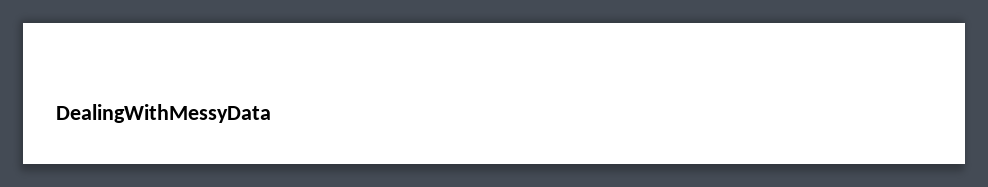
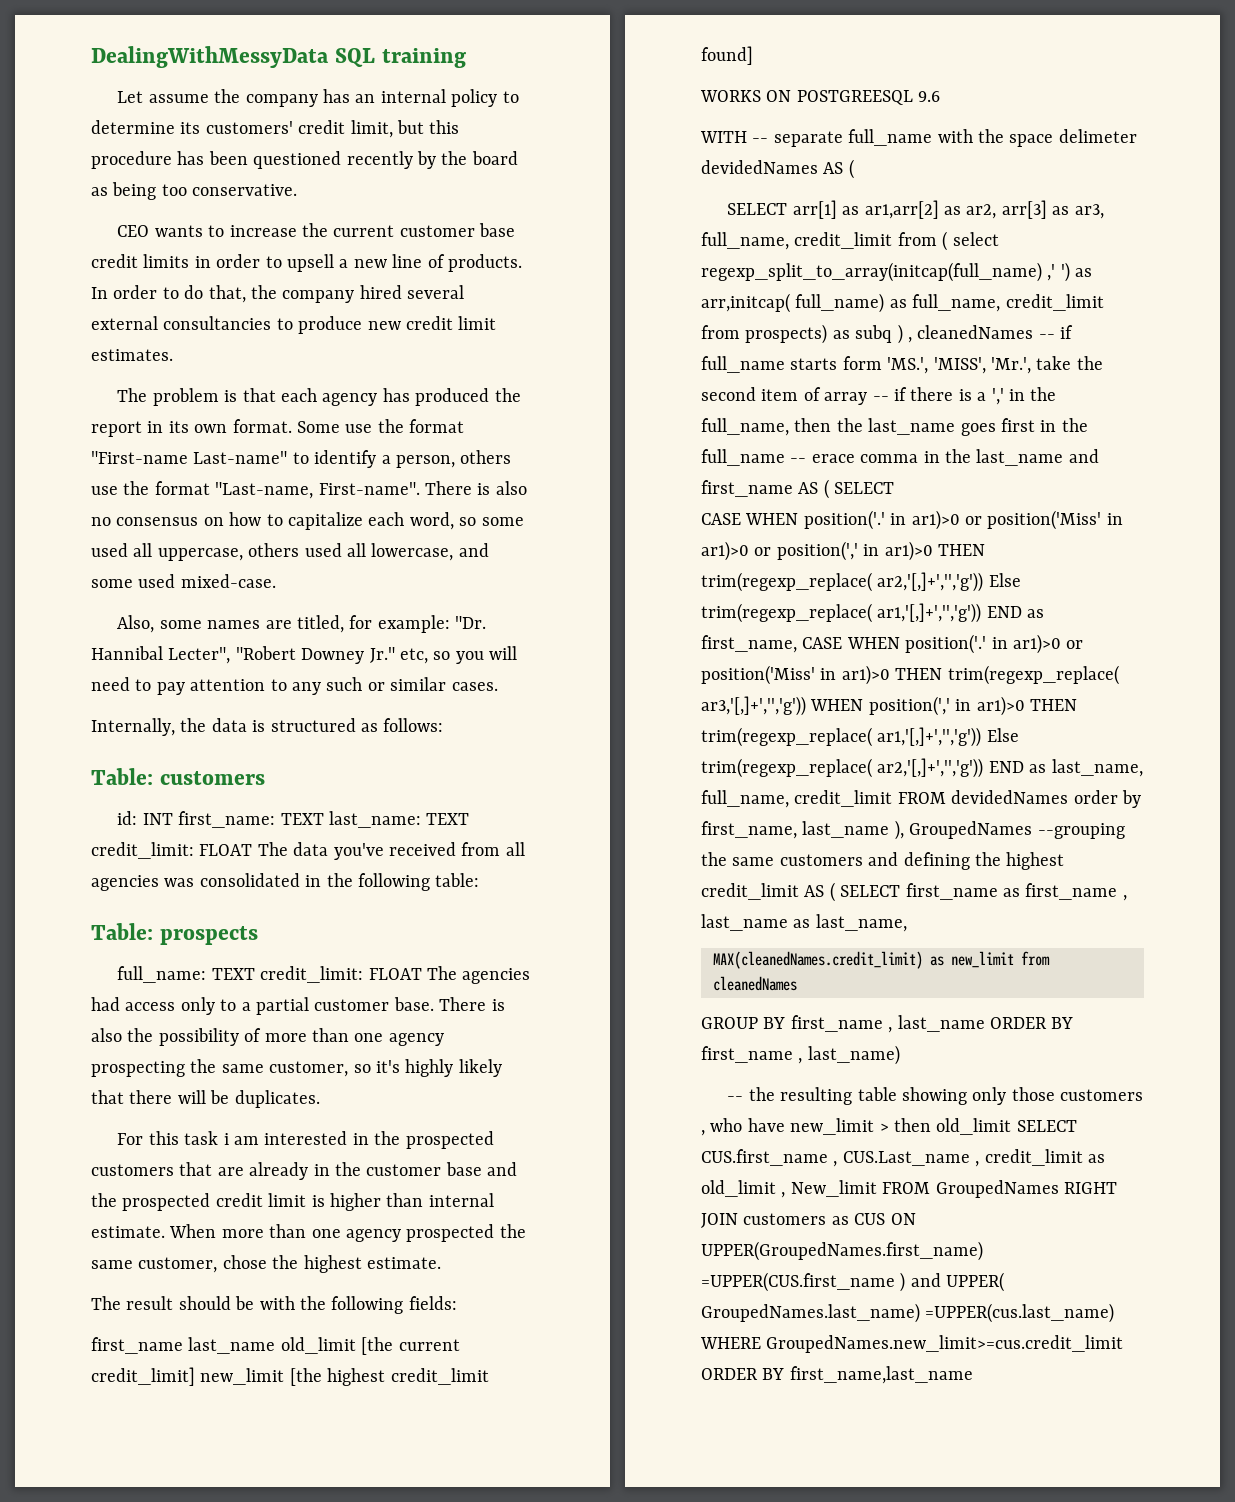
- DealingWithMessyData
+ DealingWithMessyData SQL training
+ Let assume the company has an internal policy to determine its customers' credit limit, but this procedure has been questioned recently by the board as being too conservative.
+ CEO wants to increase the current customer base credit limits in order to upsell a new line of products. In order to do that, the company hired several external consultancies to produce new credit limit estimates.
+ The problem is that each agency has produced the report in its own format. Some use the format "First-name Last-name" to identify a person, others use the format "Last-name, First-name". There is also no consensus on how to capitalize each word, so some used all uppercase, others used all lowercase, and some used mixed-case.
+ Also, some names are titled, for example: "Dr. Hannibal Lecter", "Robert Downey Jr." etc, so you will need to pay attention to any such or similar cases.
+ Internally, the data is structured as follows:
+ Table: customers
+ id: INT first_name: TEXT last_name: TEXT credit_limit: FLOAT The data you've received from all agencies was consolidated in the following table:
+ Table: prospects
+ full_name: TEXT credit_limit: FLOAT The agencies had access only to a partial customer base. There is also the possibility of more than one agency prospecting the same customer, so it's highly likely that there will be duplicates.
+ For this task i am interested in the prospected customers that are already in the customer base and the prospected credit limit is higher than internal estimate. When more than one agency prospected the same customer, chose the highest estimate.
+ The result should be with the following fields:
+ first_name last_name old_limit [the current credit_limit] new_limit [the highest credit_limit found]
+ WORKS ON POSTGREESQL 9.6
+ WITH -- separate full_name with the space delimeter devidedNames AS (
+ SELECT arr[1] as ar1,arr[2] as ar2, arr[3] as ar3, full_name, credit_limit from ( select regexp_split_to_array(initcap(full_name) ,' ') as arr,initcap( full_name) as full_name, credit_limit from prospects) as subq ) , cleanedNames -- if full_name starts form 'MS.', 'MISS', 'Mr.', take the second item of array -- if there is a ',' in the full_name, then the last_name goes first in the full_name -- erace comma in the last_name and first_name AS ( SELECT
+ CASE WHEN position('.' in ar1)>0 or position('Miss' in ar1)>0 or position(',' in ar1)>0 THEN trim(regexp_replace( ar2,'[,]+','','g')) Else trim(regexp_replace( ar1,'[,]+','','g')) END as first_name, CASE WHEN position('.' in ar1)>0 or position('Miss' in ar1)>0 THEN trim(regexp_replace( ar3,'[,]+','','g')) WHEN position(',' in ar1)>0 THEN trim(regexp_replace( ar1,'[,]+','','g')) Else trim(regexp_replace( ar2,'[,]+','','g')) END as last_name, full_name, credit_limit FROM devidedNames order by first_name, last_name ), GroupedNames --grouping the same customers and defining the highest credit_limit AS ( SELECT first_name as first_name , last_name as last_name,
+ MAX(cleanedNames.credit_limit) as new_limit from cleanedNames
+ GROUP BY first_name , last_name ORDER BY first_name , last_name)
+ -- the resulting table showing only those customers , who have new_limit > then old_limit SELECT CUS.first_name , CUS.Last_name , credit_limit as old_limit , New_limit FROM GroupedNames RIGHT JOIN customers as CUS ON UPPER(GroupedNames.first_name) =UPPER(CUS.first_name ) and UPPER( GroupedNames.last_name) =UPPER(cus.last_name) WHERE GroupedNames.new_limit>=cus.credit_limit ORDER BY first_name,last_name

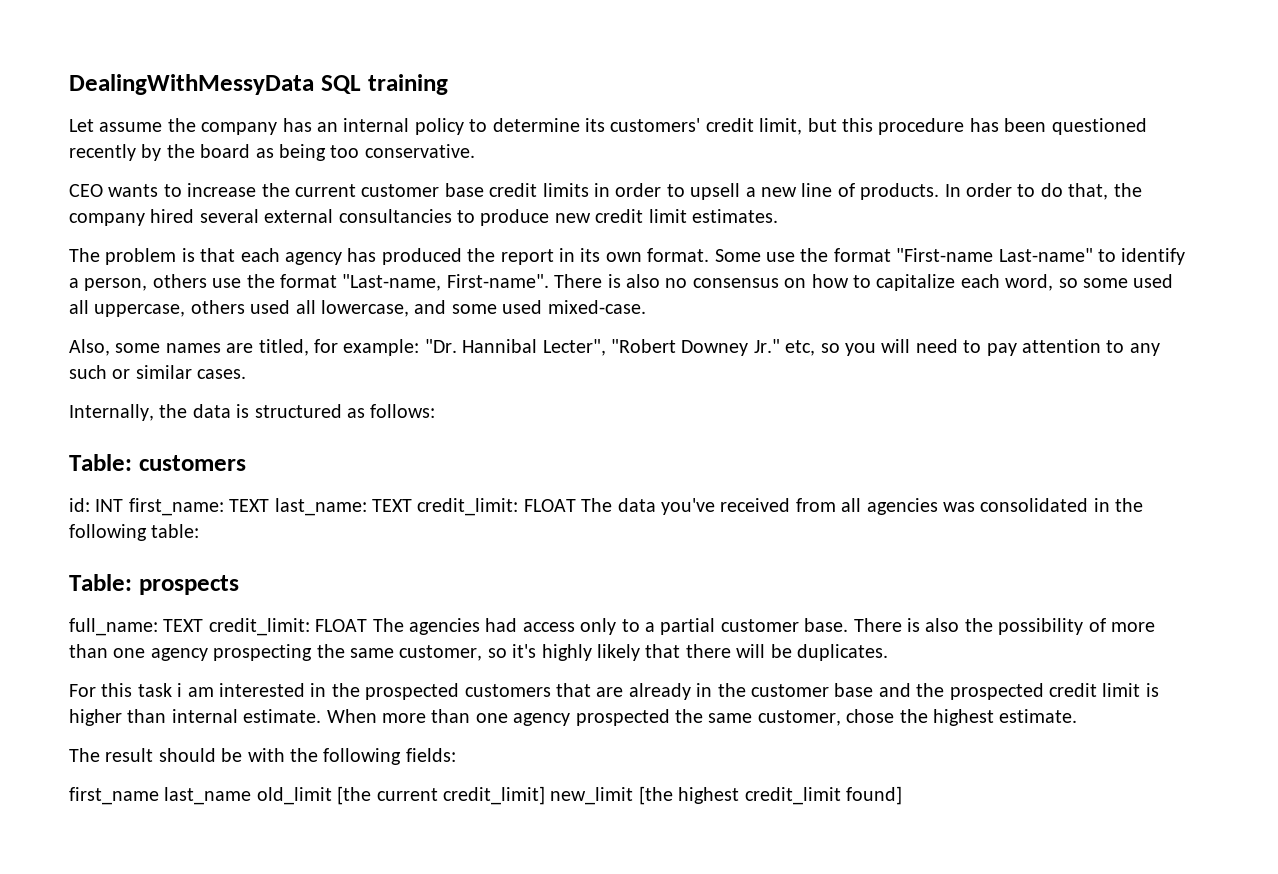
- WORKS ON POSTGREESQL 9.6
- WITH -- separate full_name with the space delimeter devidedNames AS (
- SELECT arr[1] as ar1,arr[2] as ar2, arr[3] as ar3, full_name, credit_limit from ( select regexp_split_to_array(initcap(full_name) ,' ') as arr,initcap( full_name) as full_name, credit_limit from prospects) as subq ) , cleanedNames -- if full_name starts form 'MS.', 'MISS', 'Mr.', take the second item of array -- if there is a ',' in the full_name, then the last_name goes first in the full_name -- erace comma in the last_name and first_name AS ( SELECT
- CASE WHEN position('.' in ar1)>0 or position('Miss' in ar1)>0 or position(',' in ar1)>0 THEN trim(regexp_replace( ar2,'[,]+','','g')) Else trim(regexp_replace( ar1,'[,]+','','g')) END as first_name, CASE WHEN position('.' in ar1)>0 or position('Miss' in ar1)>0 THEN trim(regexp_replace( ar3,'[,]+','','g')) WHEN position(',' in ar1)>0 THEN trim(regexp_replace( ar1,'[,]+','','g')) Else trim(regexp_replace( ar2,'[,]+','','g')) END as last_name, full_name, credit_limit FROM devidedNames order by first_name, last_name ), GroupedNames --grouping the same customers and defining the highest credit_limit AS ( SELECT first_name as first_name , last_name as last_name,
- MAX(cleanedNames.credit_limit) as new_limit from cleanedNames
- GROUP BY first_name , last_name ORDER BY first_name , last_name)
- -- the resulting table showing only those customers , who have new_limit > then old_limit SELECT CUS.first_name , CUS.Last_name , credit_limit as old_limit , New_limit FROM GroupedNames RIGHT JOIN customers as CUS ON UPPER(GroupedNames.first_name) =UPPER(CUS.first_name ) and UPPER( GroupedNames.last_name) =UPPER(cus.last_name) WHERE GroupedNames.new_limit>=cus.credit_limit ORDER BY first_name,last_name

